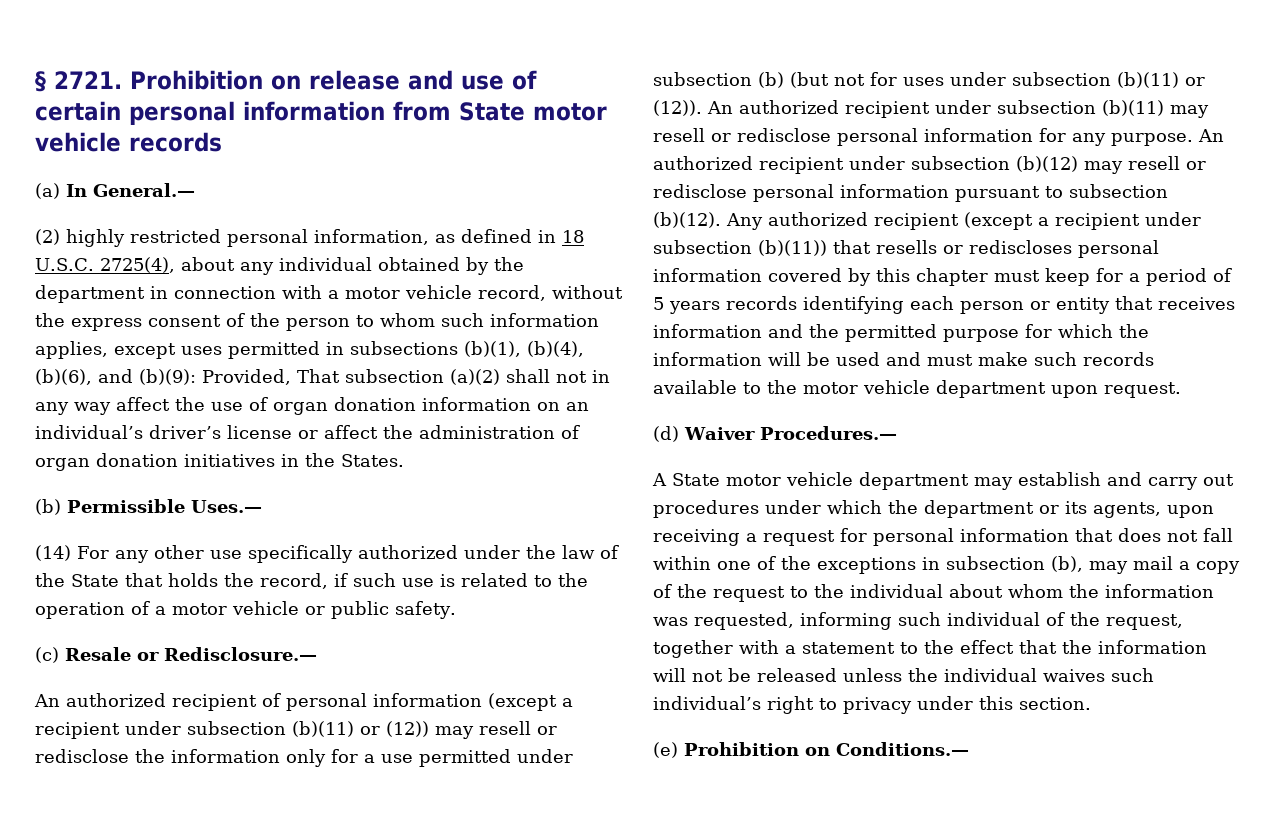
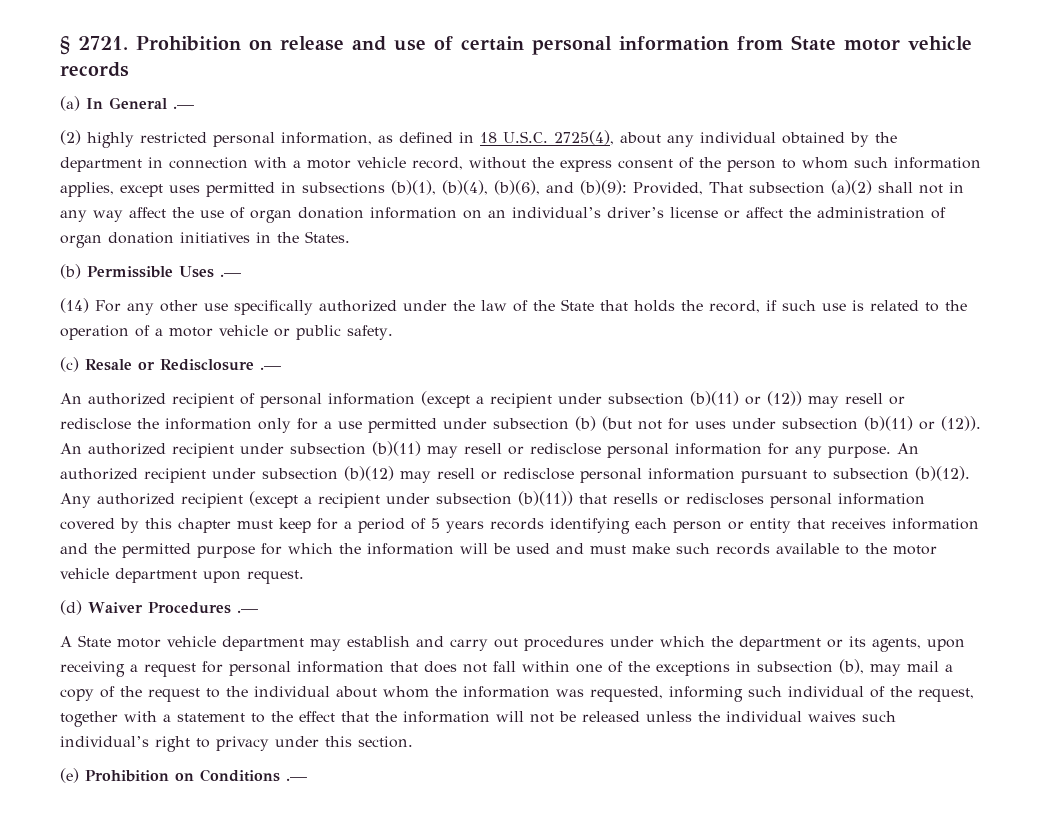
- (a) In General.—
+ (a) In General .—
- (b) Permissible Uses.—
+ (b) Permissible Uses .—
- (c) Resale or Redisclosure.—
+ (c) Resale or Redisclosure .—
- (d) Waiver Procedures.—
+ (d) Waiver Procedures .—
- (e) Prohibition on Conditions.—
+ (e) Prohibition on Conditions .—

